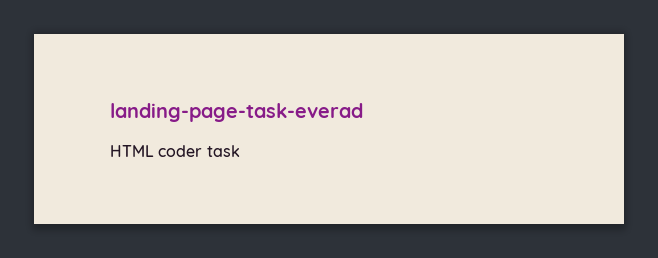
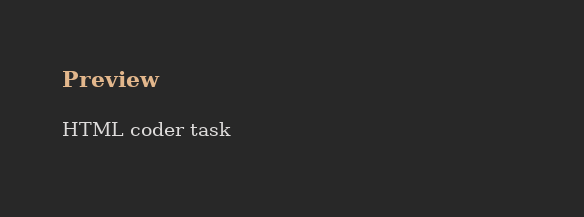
- landing-page-task-everad
+ Preview

